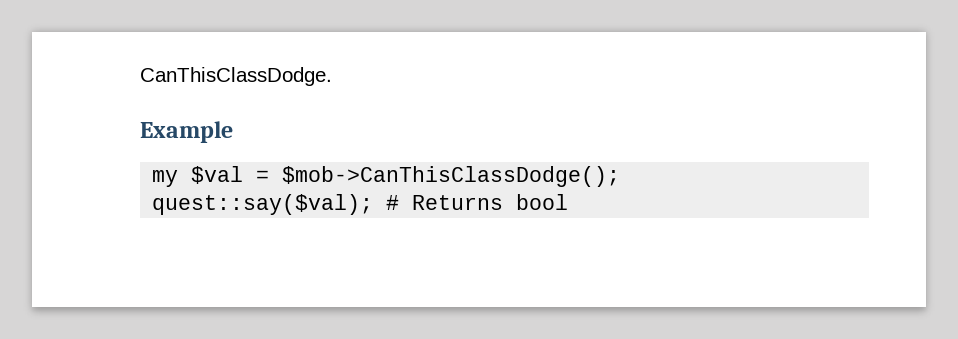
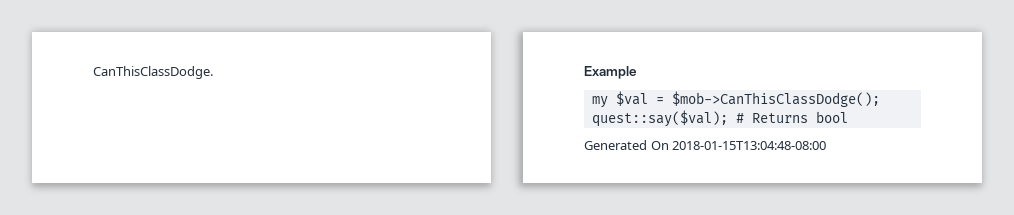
+ Generated On 2018-01-15T13:04:48-08:00

